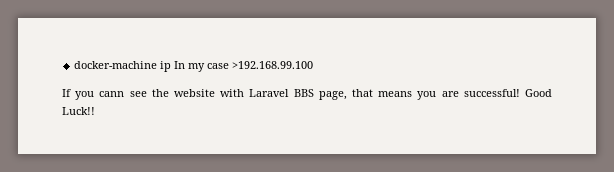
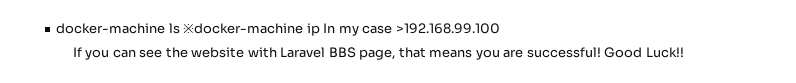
- docker-machine ip In my case >192.168.99.100
+ docker-machine ls ※docker-machine ip In my case >192.168.99.100
- If you cann see the website with Laravel BBS page, that means you are successful!
+ If you can see the website with Laravel BBS page, that means you are successful!

